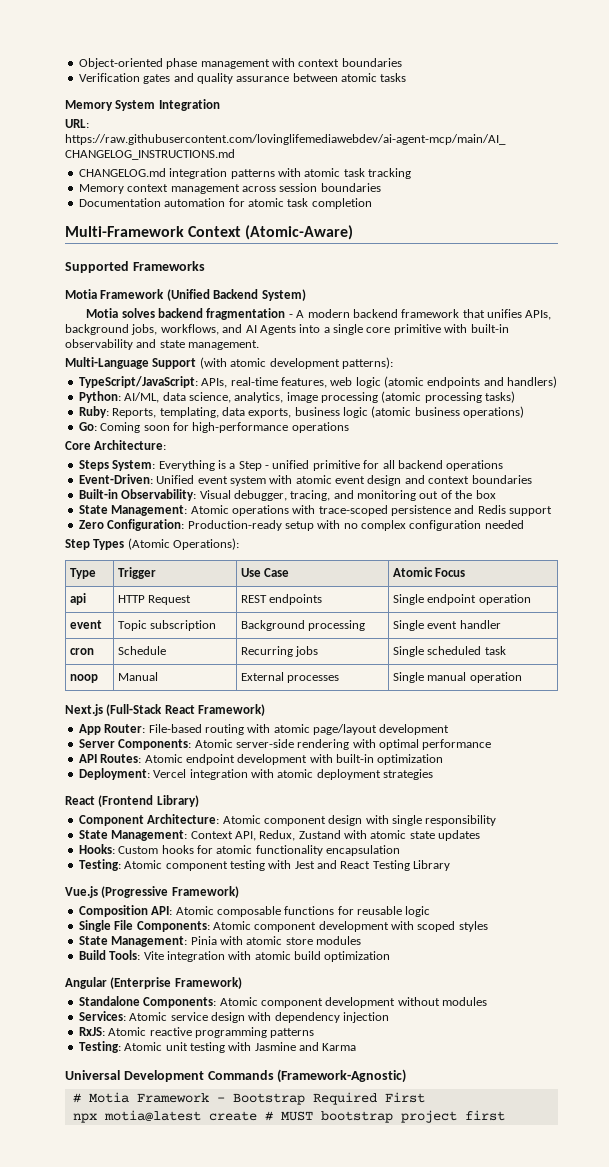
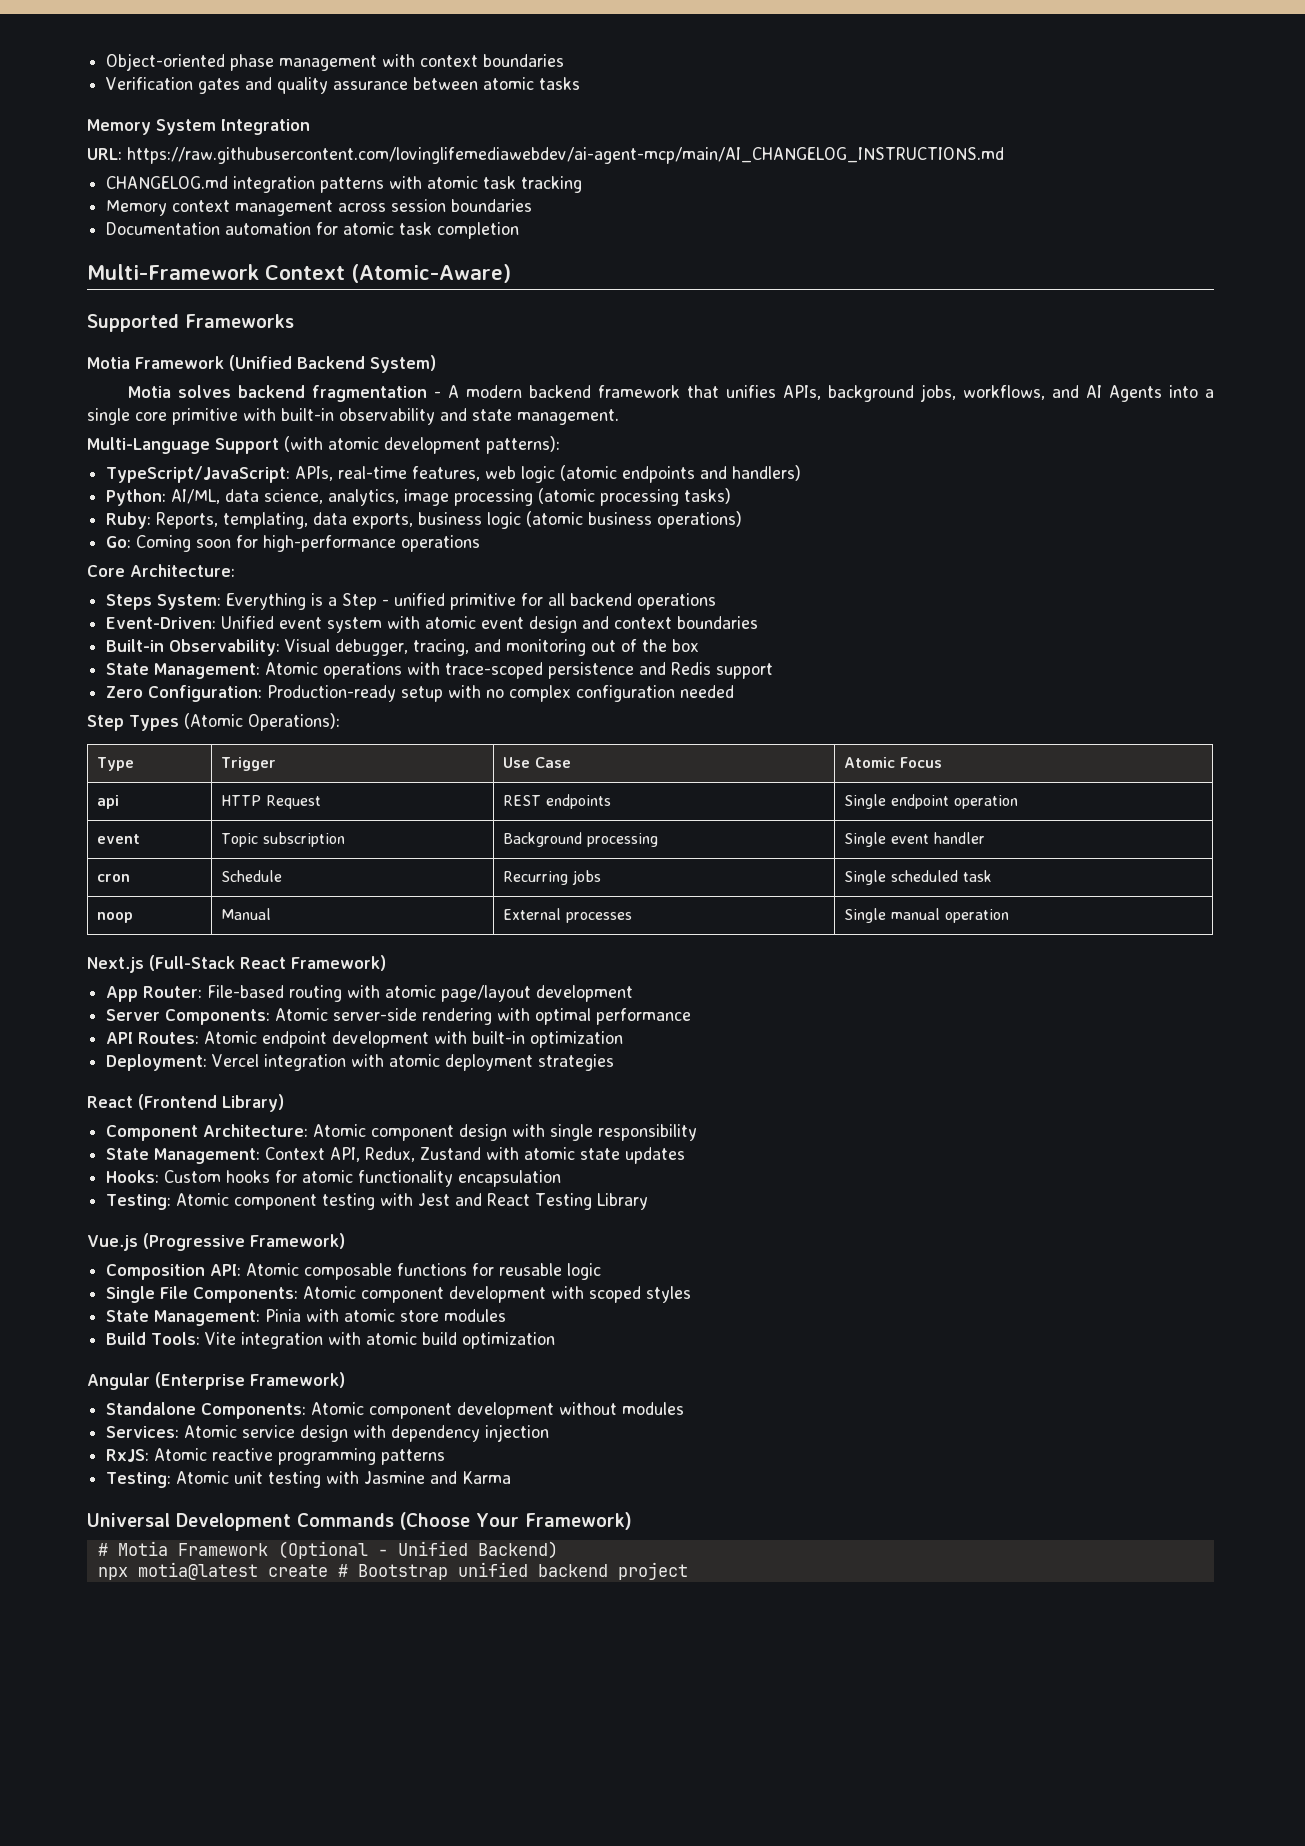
- Universal Development Commands (Framework-Agnostic)
+ Universal Development Commands (Choose Your Framework)
- # Motia Framework - Bootstrap Required First
+ # Motia Framework (Optional - Unified Backend)
- npx motia@latest create # MUST bootstrap project first
+ npx motia@latest create # Bootstrap unified backend project

